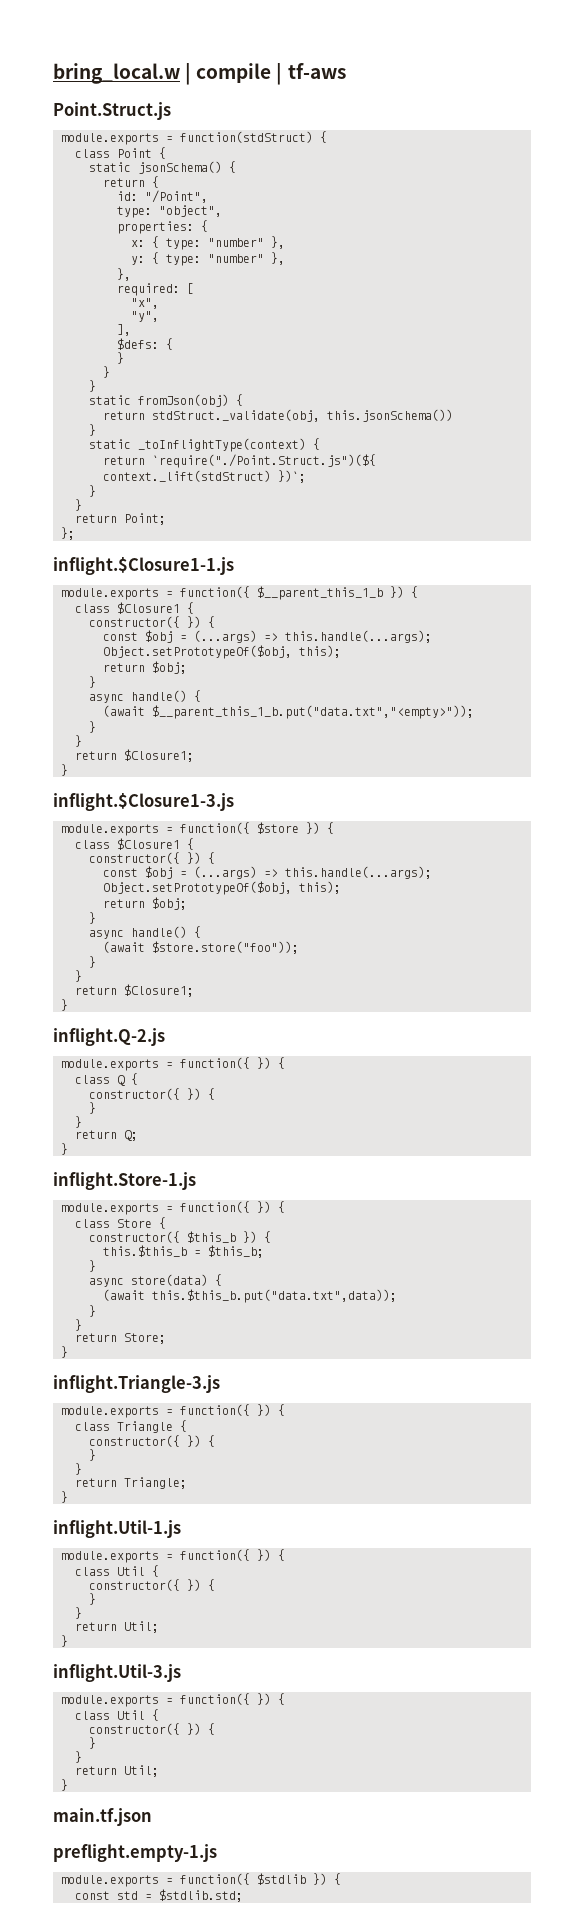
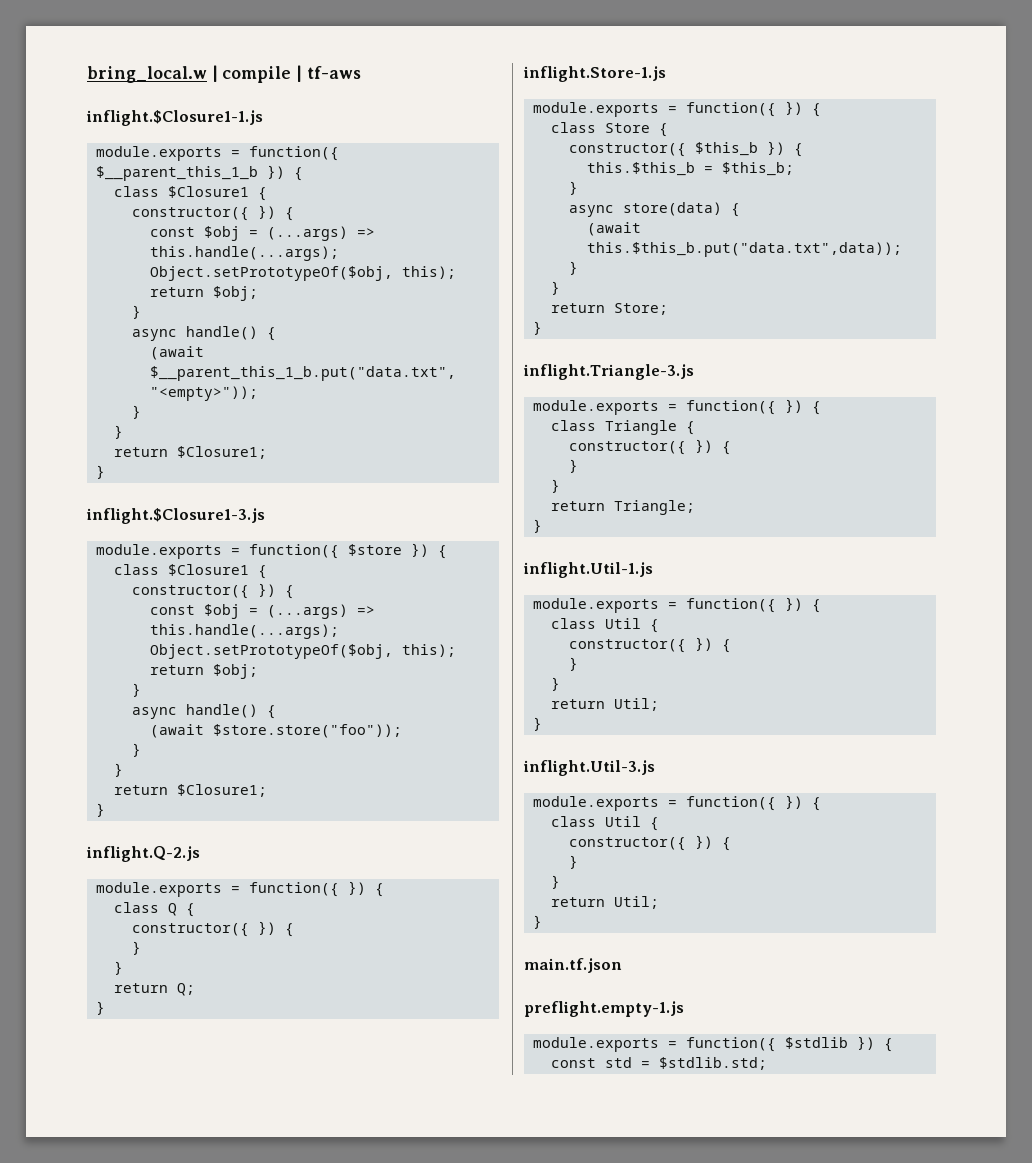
- Point.Struct.js
- module.exports = function(stdStruct) {
- class Point {
- static jsonSchema() {
- return {
- id: "/Point",
- type: "object",
- properties: {
- x: { type: "number" },
- y: { type: "number" },
- },
- required: [
- "x",
- "y",
- ],
- $defs: {
- }
- }
- }
- static fromJson(obj) {
- return stdStruct._validate(obj, this.jsonSchema())
- }
- static _toInflightType(context) {
- return `require("./Point.Struct.js")(${ context._lift(stdStruct) })`;
- }
- }
- return Point;
- };

